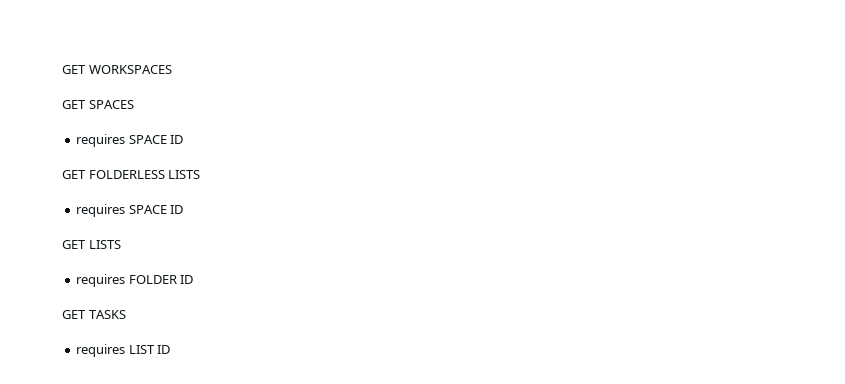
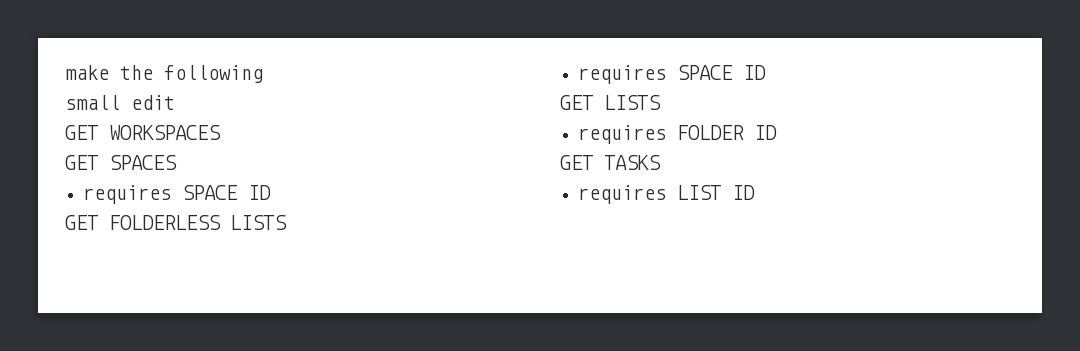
+ make the following
+ small edit

